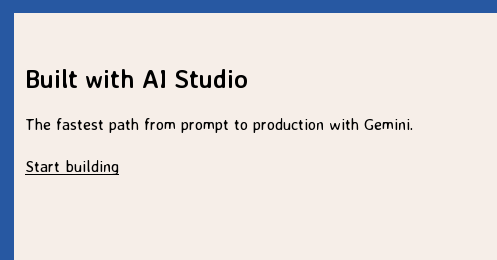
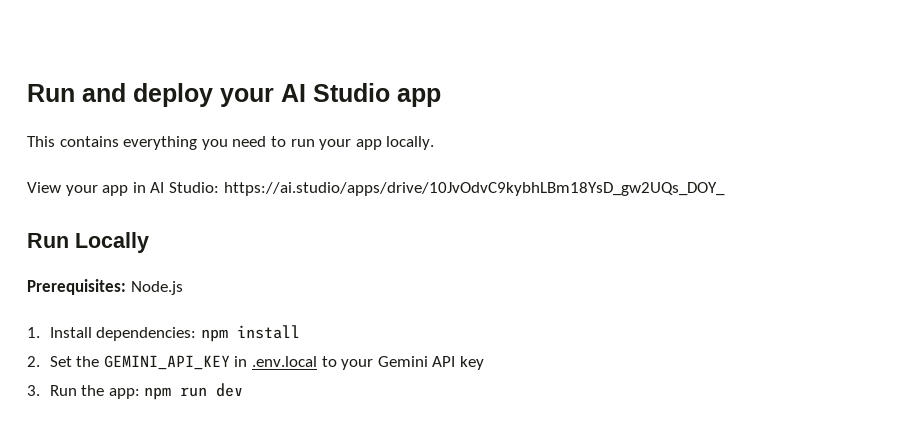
- Built with AI Studio
- The fastest path from prompt to production with Gemini.
- Start building
+ Run and deploy your AI Studio app
+ This contains everything you need to run your app locally.
+ View your app in AI Studio: https://ai.studio/apps/drive/10JvOdvC9kybhLBm18YsD_gw2UQs_DOY_
+ Run Locally
+ Prerequisites: Node.js
+ 1. Install dependencies: npm install
+ 2. Set the GEMINI_API_KEY in .env.local to your Gemini API key
+ 3. Run the app: npm run dev

